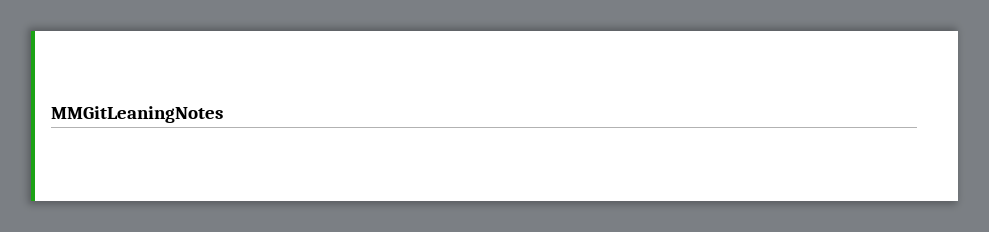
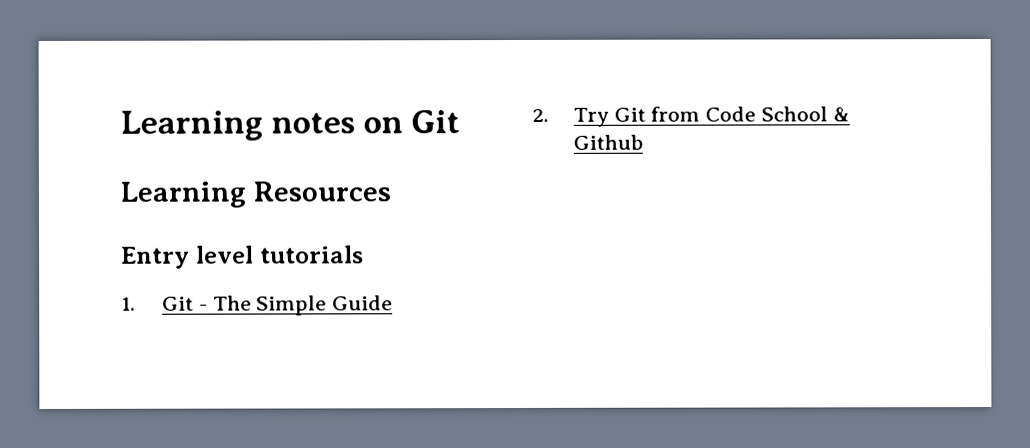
- MMGitLeaningNotes
+ Learning notes on Git
+ Learning Resources
+ Entry level tutorials
+ 1. Git - The Simple Guide
+ 2. Try Git from Code School & Github

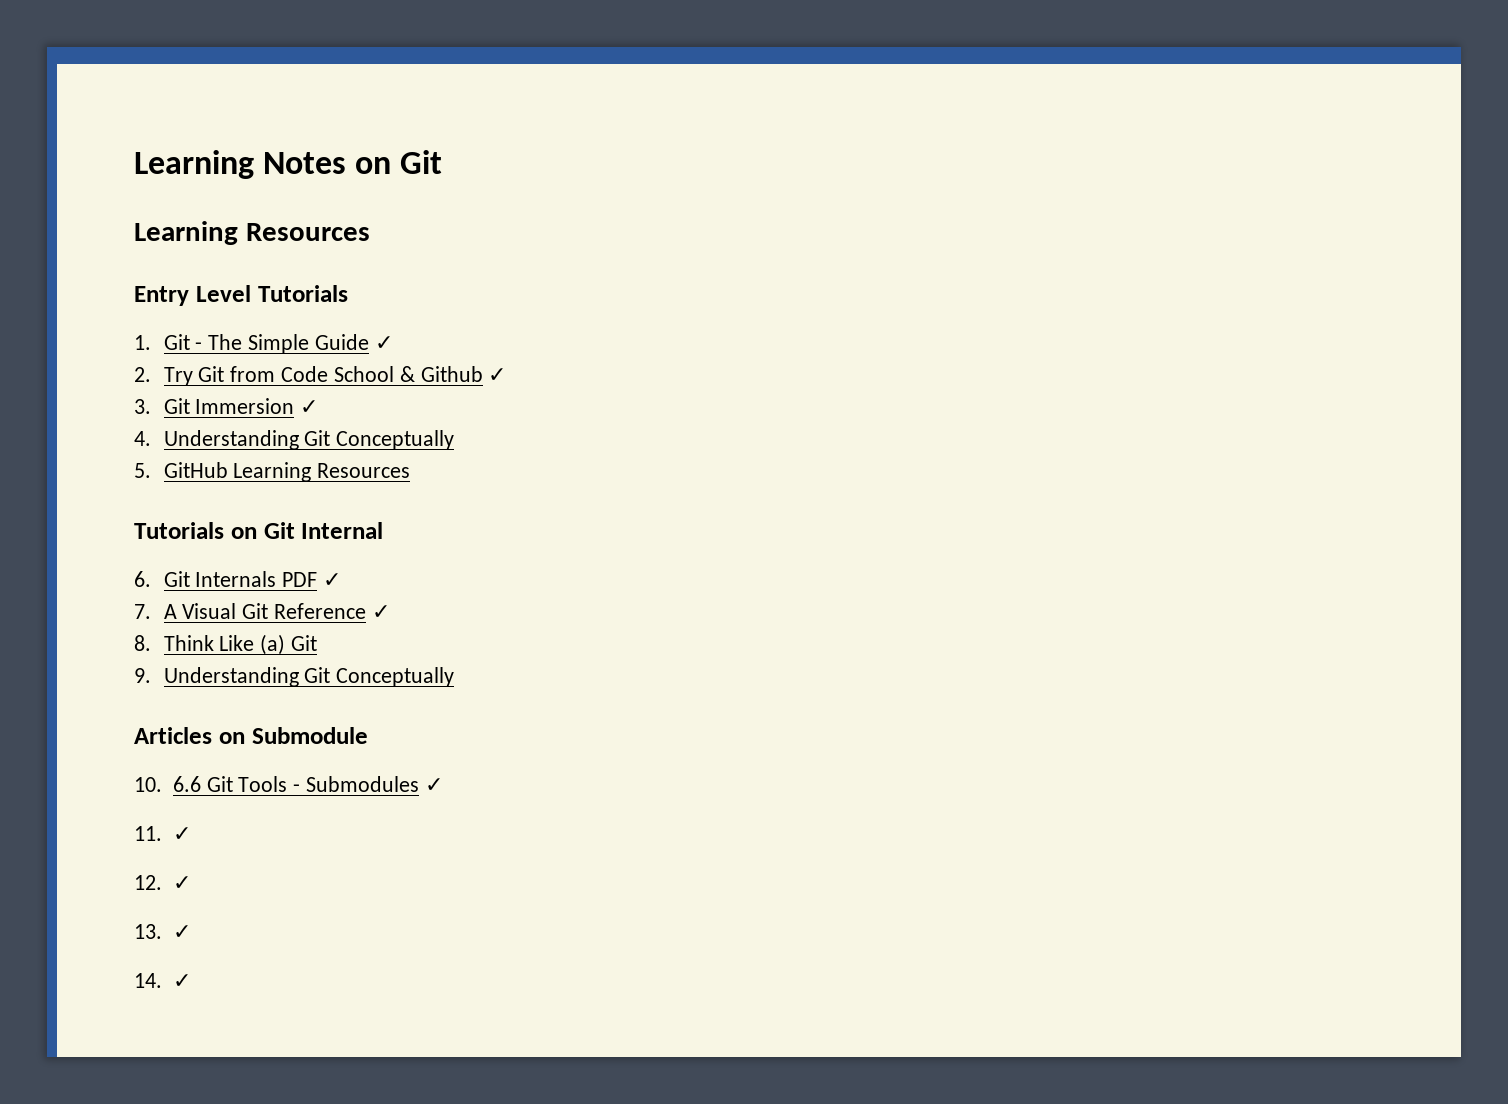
- Learning notes on Git
+ Learning Notes on Git
- Entry level tutorials
+ Entry Level Tutorials
- 1. Git - The Simple Guide
+ 1. Git - The Simple Guide ✓
- 2. Try Git from Code School & Github
+ 2. Try Git from Code School & Github ✓
+ 3. Git Immersion ✓
+ 4. Understanding Git Conceptually
+ 5. GitHub Learning Resources
+ Tutorials on Git Internal
+ 6. Git Internals PDF ✓
+ 7. A Visual Git Reference ✓
+ 8. Think Like (a) Git
+ 9. Understanding Git Conceptually
+ Articles on Submodule
+ 10. 6.6 Git Tools - Submodules ✓
+ 11. ✓
+ 12. ✓
+ 13. ✓
+ 14. ✓

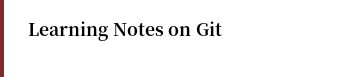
  Learning Notes on Git
- Learning Resources
- Entry Level Tutorials
- 1. Git - The Simple Guide ✓
- 2. Try Git from Code School & Github ✓
- 3. Git Immersion ✓
- 4. Understanding Git Conceptually
- 5. GitHub Learning Resources
- Tutorials on Git Internal
- 6. Git Internals PDF ✓
- 7. A Visual Git Reference ✓
- 8. Think Like (a) Git
- 9. Understanding Git Conceptually
- Articles on Submodule
- 10. 6.6 Git Tools - Submodules ✓
- 11. ✓
- 12. ✓
- 13. ✓
- 14. ✓

